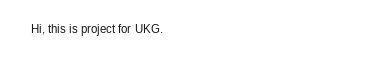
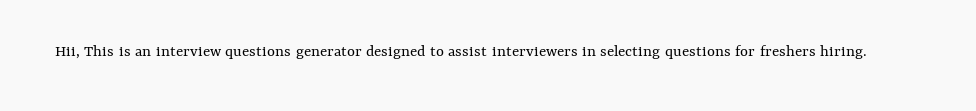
- Hi, this is project for UKG.
+ Hii, This is an interview questions generator designed to assist interviewers in selecting questions for freshers hiring.

